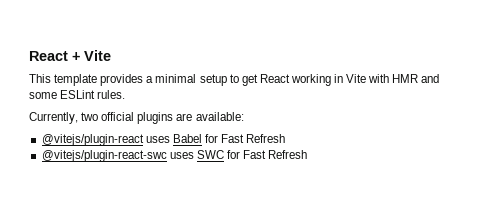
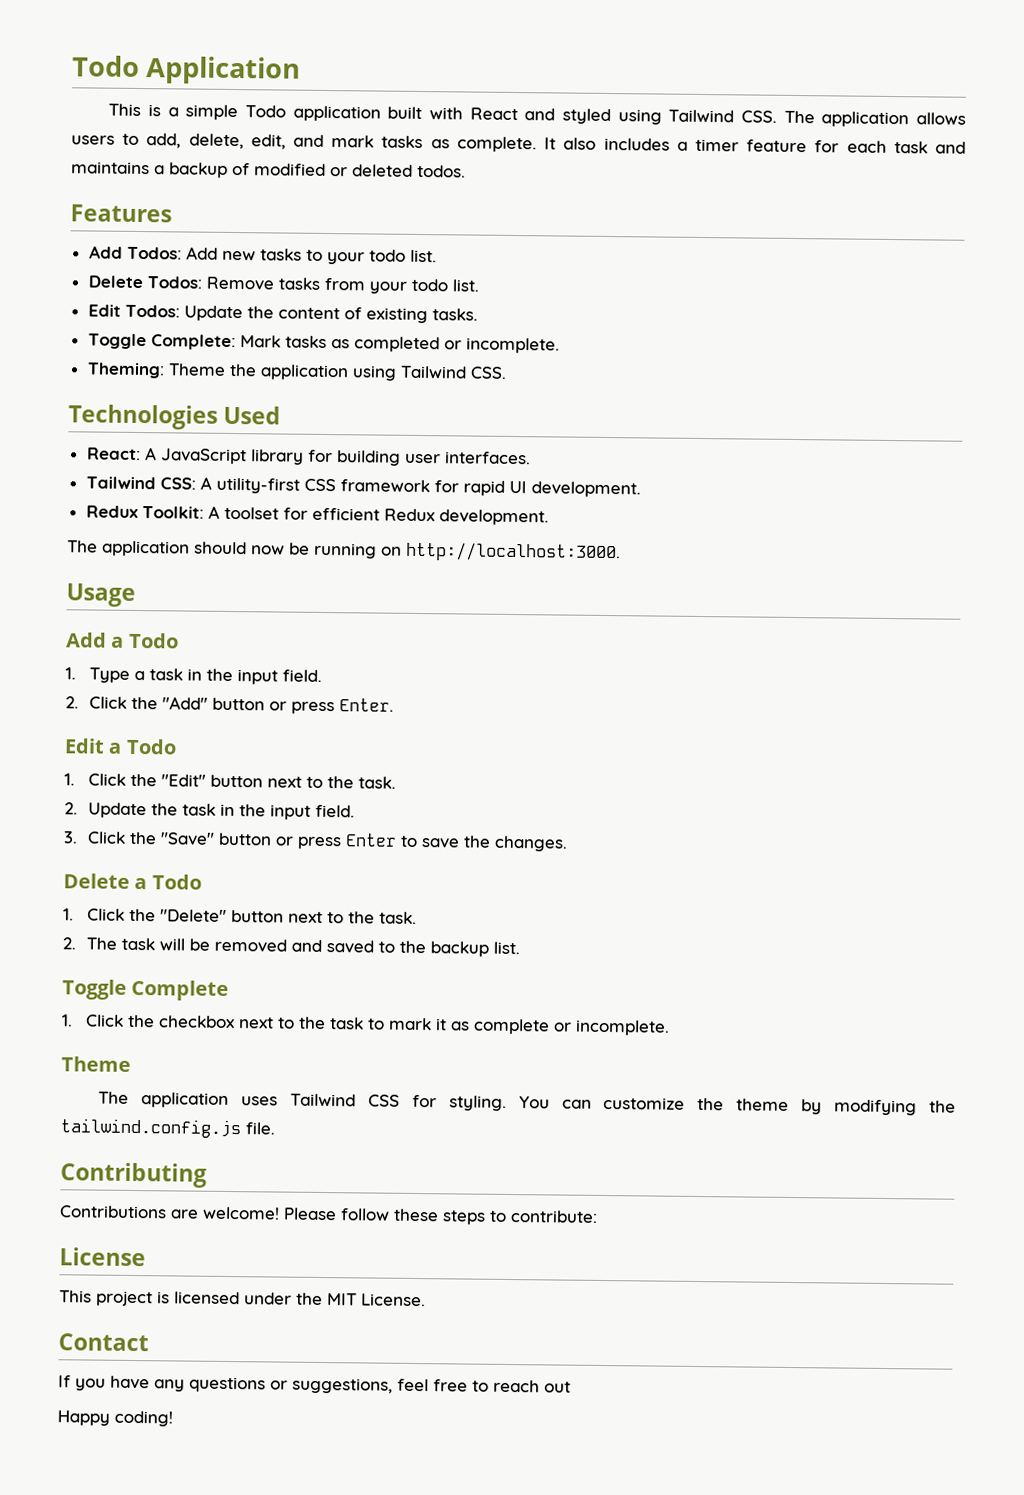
- React + Vite
- This template provides a minimal setup to get React working in Vite with HMR and some ESLint rules.
- Currently, two official plugins are available:
- @vitejs/plugin-react uses Babel for Fast Refresh
- @vitejs/plugin-react-swc uses SWC for Fast Refresh
+ Todo Application
+ This is a simple Todo application built with React and styled using Tailwind CSS. The application allows users to add, delete, edit, and mark tasks as complete. It also includes a timer feature for each task and maintains a backup of modified or deleted todos.
+ Features
+ Add Todos: Add new tasks to your todo list.
+ Delete Todos: Remove tasks from your todo list.
+ Edit Todos: Update the content of existing tasks.
+ Toggle Complete: Mark tasks as completed or incomplete.
+ Theming: Theme the application using Tailwind CSS.
+ Technologies Used
+ React: A JavaScript library for building user interfaces.
+ Tailwind CSS: A utility-first CSS framework for rapid UI development.
+ Redux Toolkit: A toolset for efficient Redux development.
+ The application should now be running on http://localhost:3000.
+ Usage
+ Add a Todo
+ 1. Type a task in the input field.
+ 2. Click the "Add" button or press Enter.
+ Edit a Todo
+ 1. Click the "Edit" button next to the task.
+ 2. Update the task in the input field.
+ 3. Click the "Save" button or press Enter to save the changes.
+ Delete a Todo
+ 1. Click the "Delete" button next to the task.
+ 2. The task will be removed and saved to the backup list.
+ Toggle Complete
+ 1. Click the checkbox next to the task to mark it as complete or incomplete.
+ Theme
+ The application uses Tailwind CSS for styling. You can customize the theme by modifying the tailwind.config.js file.
+ Contributing
+ Contributions are welcome! Please follow these steps to contribute:
+ License
+ This project is licensed under the MIT License.
+ Contact
+ If you have any questions or suggestions, feel free to reach out
+ Happy coding!

